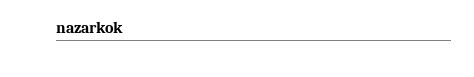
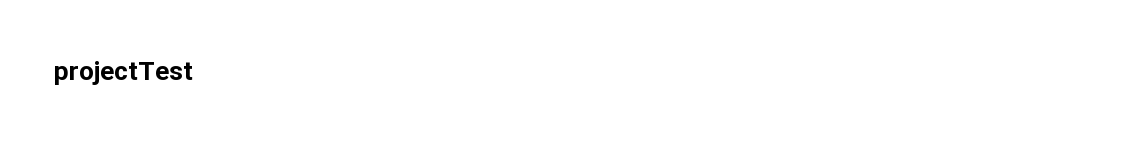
- nazarkok
+ projectTest

